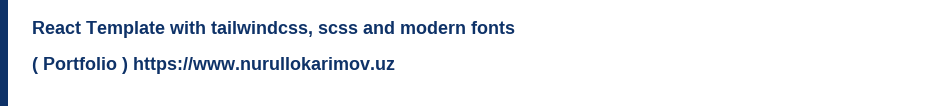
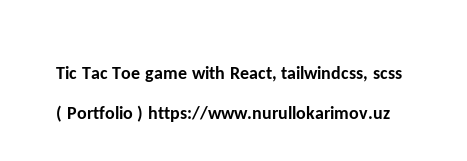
- React Template with tailwindcss, scss and modern fonts
+ Tic Tac Toe game with React, tailwindcss, scss

